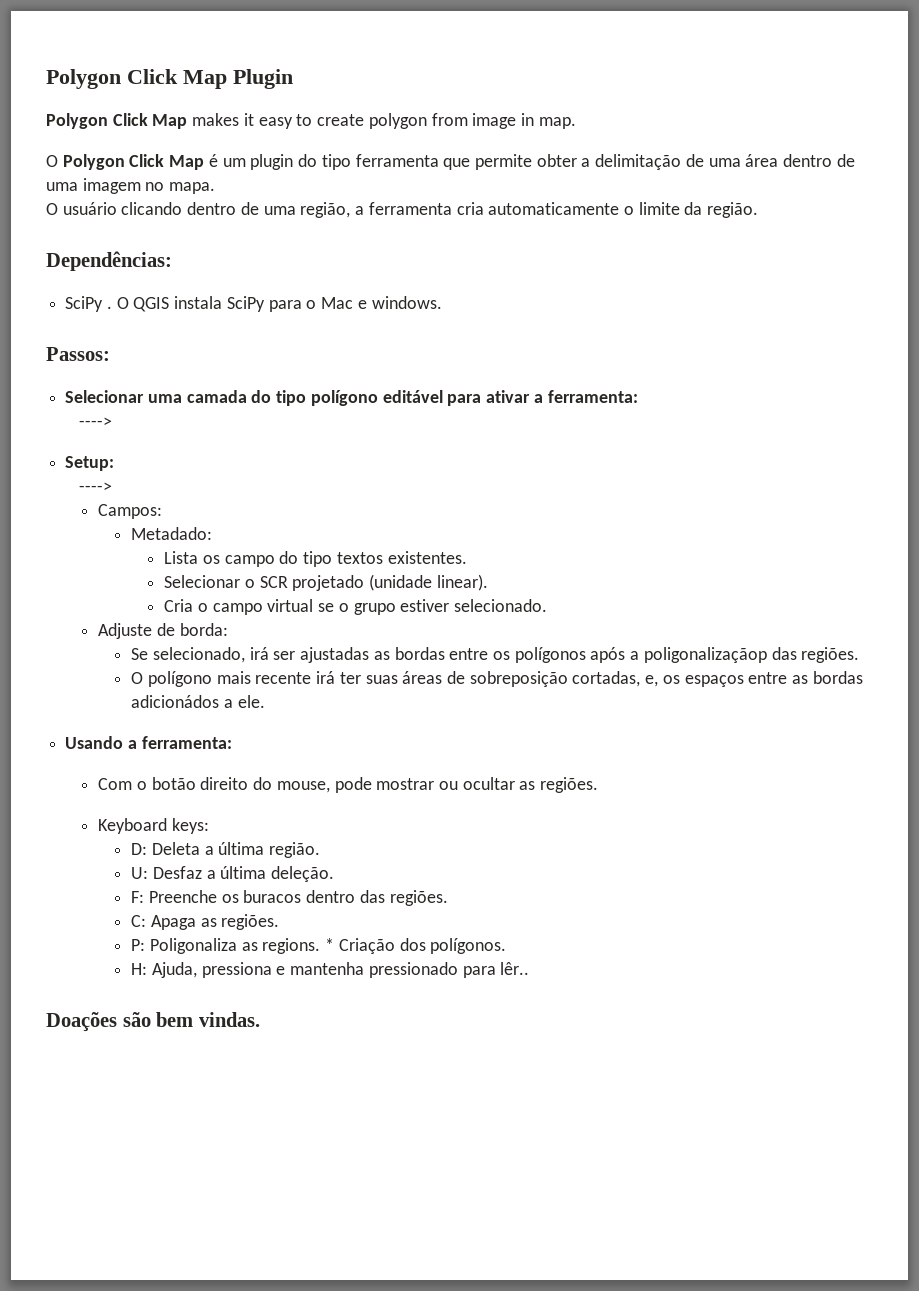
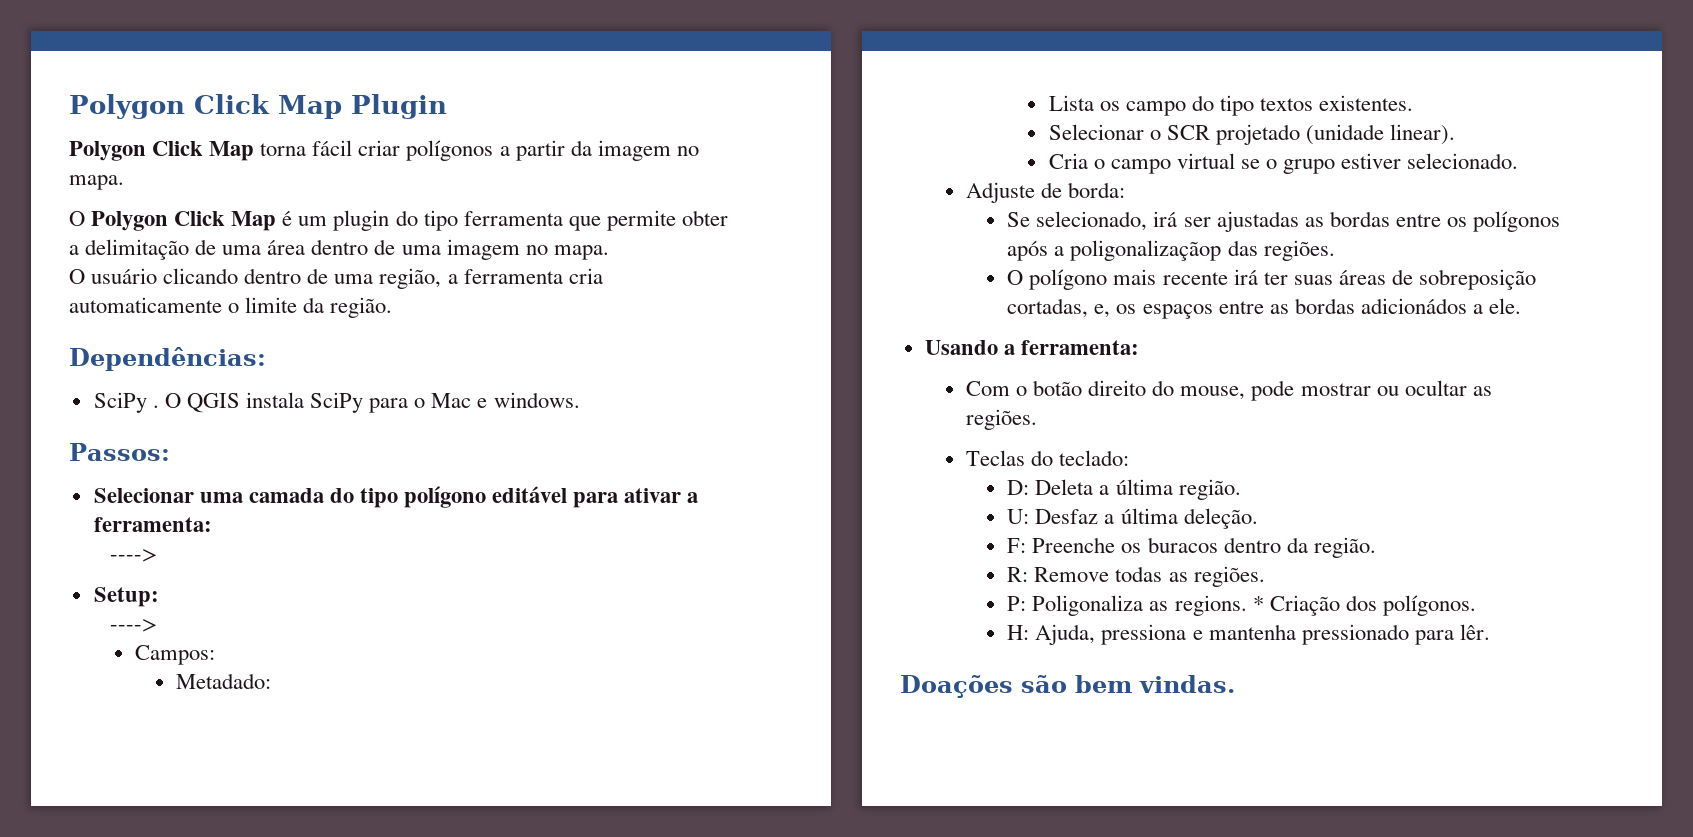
- Polygon Click Map makes it easy to create polygon from image in map.
+ Polygon Click Map torna fácil criar polígonos a partir da imagem no mapa.
- Keyboard keys:
+ Teclas do teclado:
- F: Preenche os buracos dentro das regiões.
- C: Apaga as regiões.
+ F: Preenche os buracos dentro da região.
+ R: Remove todas as regiões.
- H: Ajuda, pressiona e mantenha pressionado para lêr..
+ H: Ajuda, pressiona e mantenha pressionado para lêr.

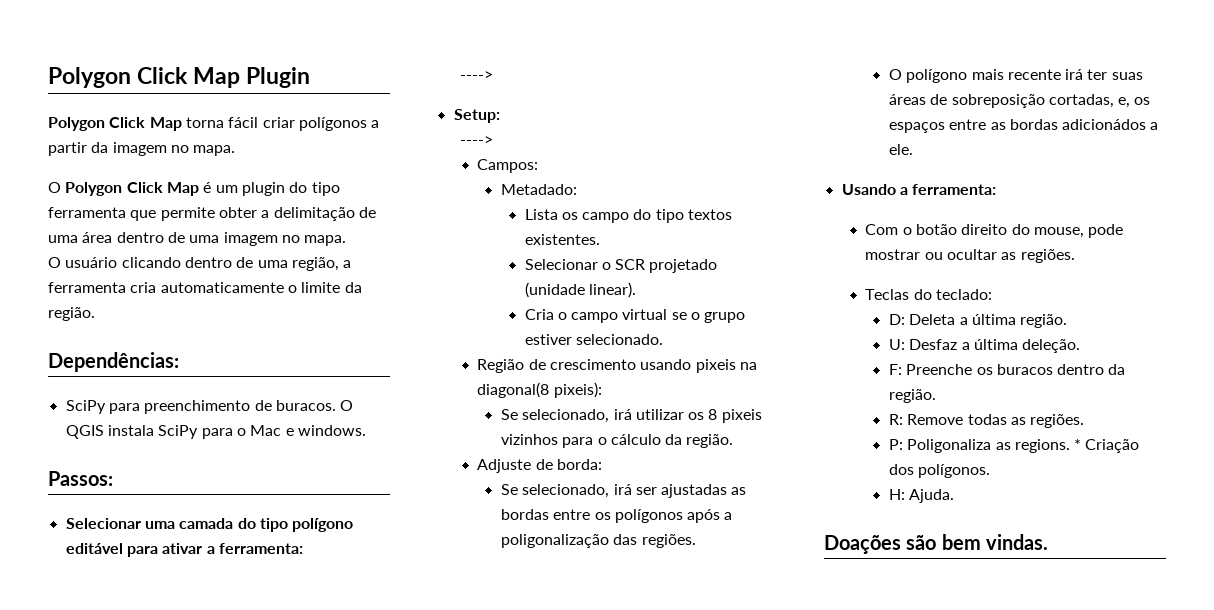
- SciPy .
+ SciPy para preenchimento de buracos.
+ Região de crescimento usando pixeis na diagonal(8 pixeis):
+ Se selecionado, irá utilizar os 8 pixeis vizinhos para o cálculo da região.
- Se selecionado, irá ser ajustadas as bordas entre os polígonos após a poligonalizaçãop das regiões.
+ Se selecionado, irá ser ajustadas as bordas entre os polígonos após a poligonalização das regiões.
- H: Ajuda, pressiona e mantenha pressionado para lêr.
+ H: Ajuda.

